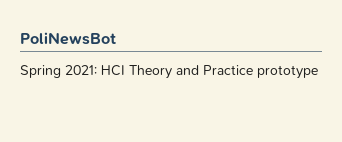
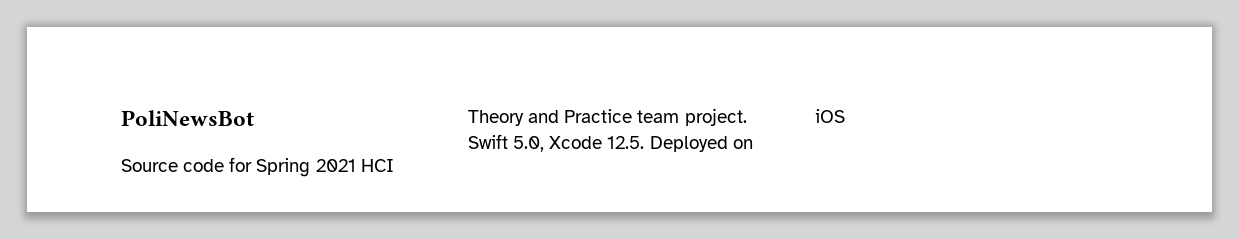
- Spring 2021: HCI Theory and Practice prototype
+ Source code for Spring 2021 HCI Theory and Practice team project. Swift 5.0, Xcode 12.5. Deployed on iOS

